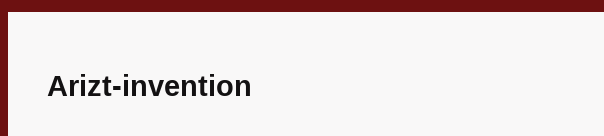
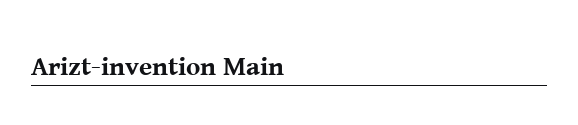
- Arizt-invention
+ Arizt-invention Main

